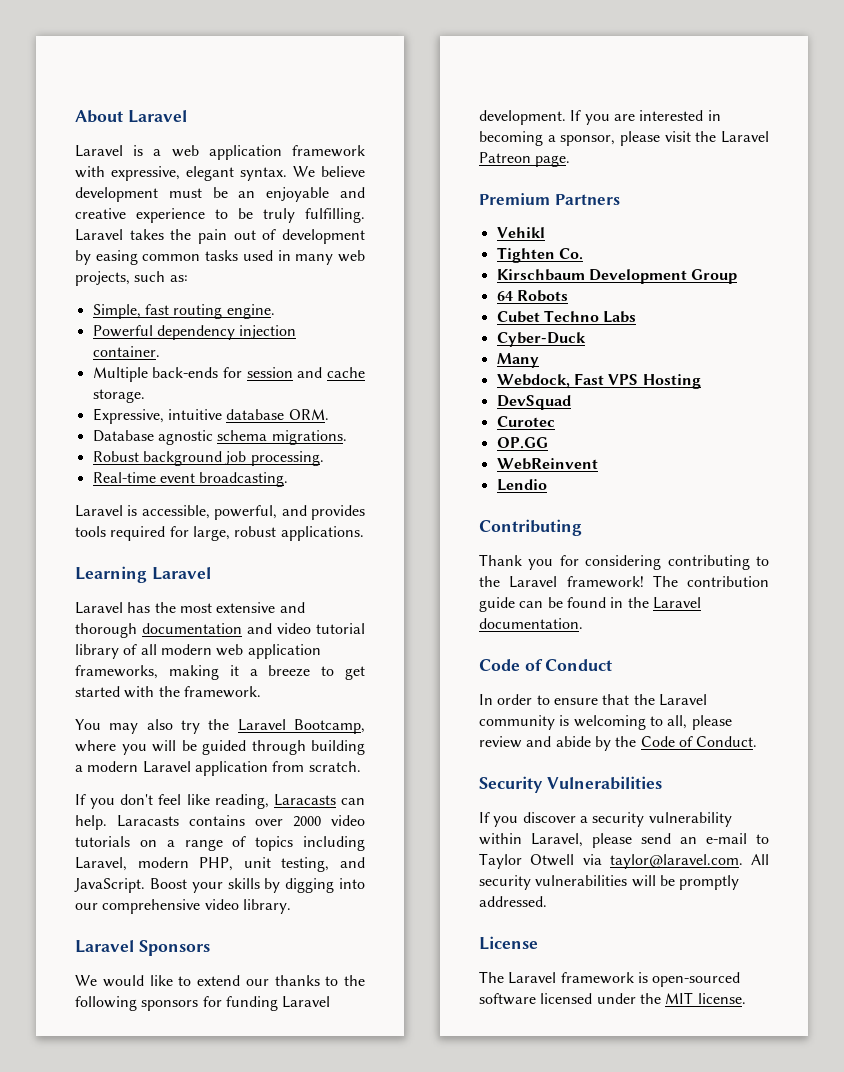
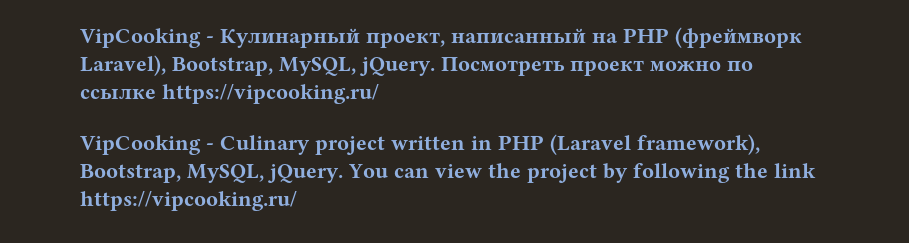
- About Laravel
- Laravel is a web application framework with expressive, elegant syntax. We believe development must be an enjoyable and creative experience to be truly fulfilling. Laravel takes the pain out of development by easing common tasks used in many web projects, such as:
- Simple, fast routing engine.
- Powerful dependency injection container.
- Multiple back-ends for session and cache storage.
- Expressive, intuitive database ORM.
- Database agnostic schema migrations.
- Robust background job processing.
- Real-time event broadcasting.
- Laravel is accessible, powerful, and provides tools required for large, robust applications.
- Learning Laravel
- Laravel has the most extensive and thorough documentation and video tutorial library of all modern web application frameworks, making it a breeze to get started with the framework.
- You may also try the Laravel Bootcamp, where you will be guided through building a modern Laravel application from scratch.
- If you don't feel like reading, Laracasts can help. Laracasts contains over 2000 video tutorials on a range of topics including Laravel, modern PHP, unit testing, and JavaScript. Boost your skills by digging into our comprehensive video library.
- Laravel Sponsors
- We would like to extend our thanks to the following sponsors for funding Laravel development. If you are interested in becoming a sponsor, please visit the Laravel Patreon page.
- Premium Partners
- Vehikl
- Tighten Co.
- Kirschbaum Development Group
- 64 Robots
- Cubet Techno Labs
- Cyber-Duck
- Many
- Webdock, Fast VPS Hosting
- DevSquad
- Curotec
- OP.GG
- WebReinvent
- Lendio
- Contributing
- Thank you for considering contributing to the Laravel framework! The contribution guide can be found in the Laravel documentation.
- Code of Conduct
- In order to ensure that the Laravel community is welcoming to all, please review and abide by the Code of Conduct.
- Security Vulnerabilities
- If you discover a security vulnerability within Laravel, please send an e-mail to Taylor Otwell via taylor@laravel.com. All security vulnerabilities will be promptly addressed.
- License
- The Laravel framework is open-sourced software licensed under the MIT license.
+ VipCooking - Кулинарный проект, написанный на PHP (фреймворк Laravel), Bootstrap, MySQL, jQuery. Посмотреть проект можно по ссылке https://vipcooking.ru/
+ VipCooking - Culinary project written in PHP (Laravel framework), Bootstrap, MySQL, jQuery. You can view the project by following the link https://vipcooking.ru/

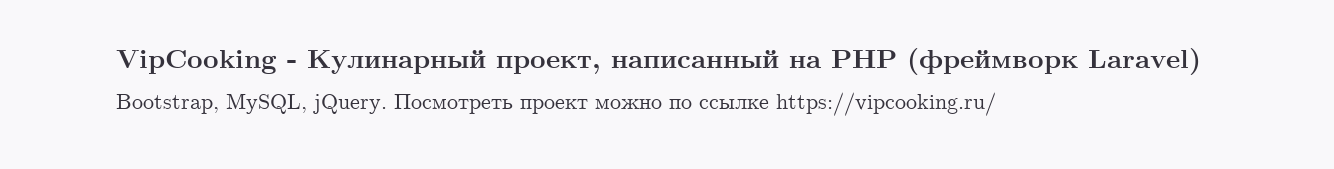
- VipCooking - Кулинарный проект, написанный на PHP (фреймворк Laravel), Bootstrap, MySQL, jQuery.
+ VipCooking - Кулинарный проект, написанный на PHP (фреймворк Laravel)
+ Bootstrap, MySQL, jQuery.
- VipCooking - Culinary project written in PHP (Laravel framework), Bootstrap, MySQL, jQuery. You can view the project by following the link https://vipcooking.ru/

